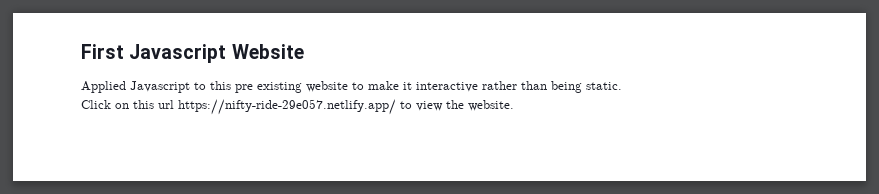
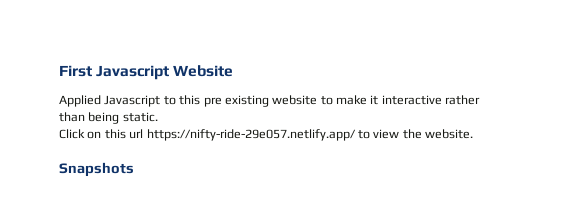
+ Snapshots

